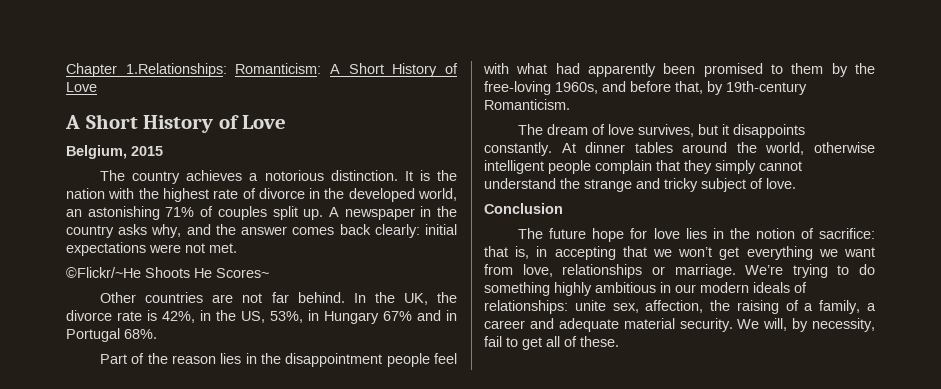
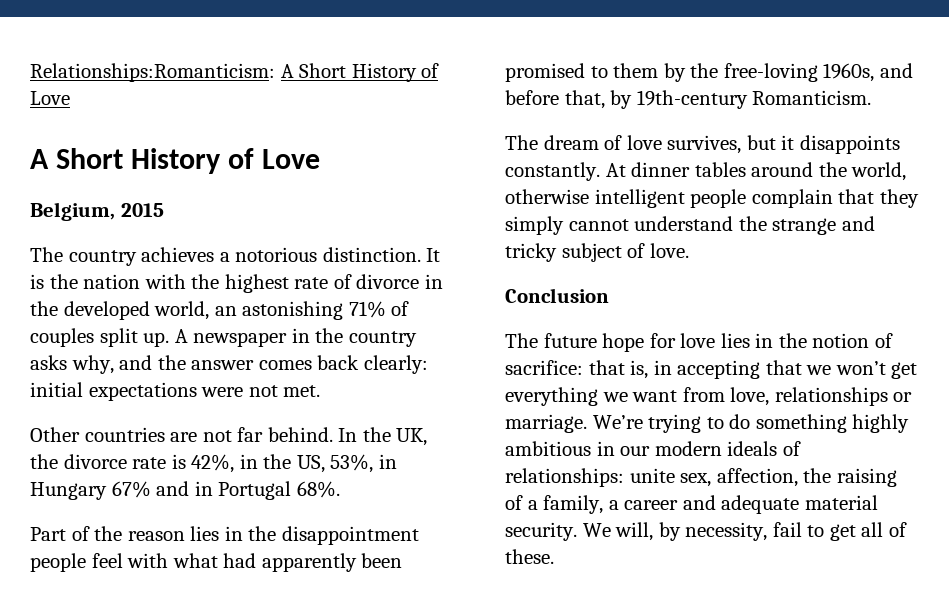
- Chapter 1.Relationships: Romanticism: A Short History of Love
+ Relationships:Romanticism: A Short History of Love
- ©Flickr/~He Shoots He Scores~

